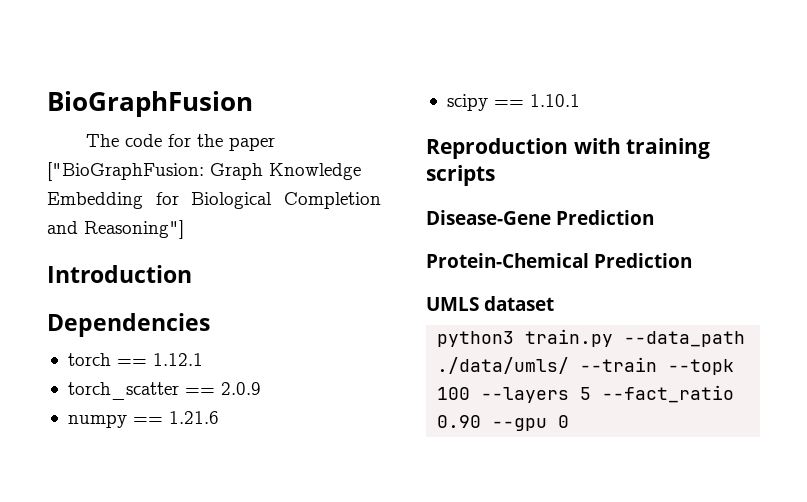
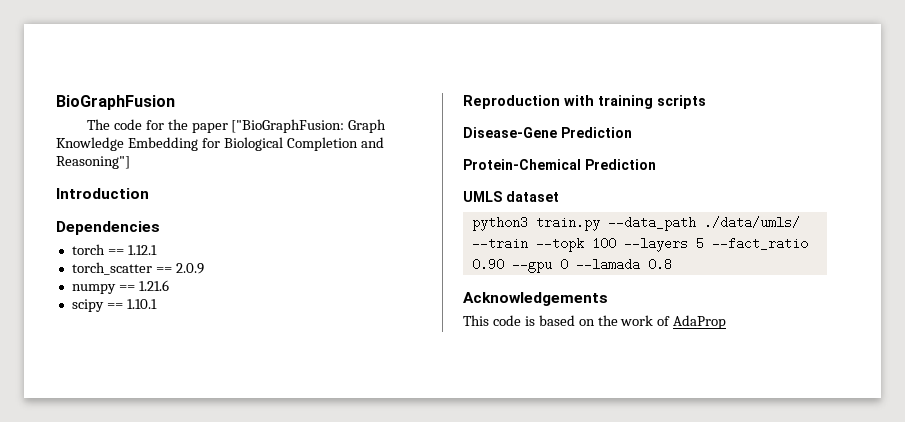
- python3 train.py --data_path ./data/umls/ --train --topk 100 --layers 5 --fact_ratio 0.90 --gpu 0
+ python3 train.py --data_path ./data/umls/ --train --topk 100 --layers 5 --fact_ratio 0.90 --gpu 0 --lamada 0.8
+ Acknowledgements
+ This code is based on the work of AdaProp

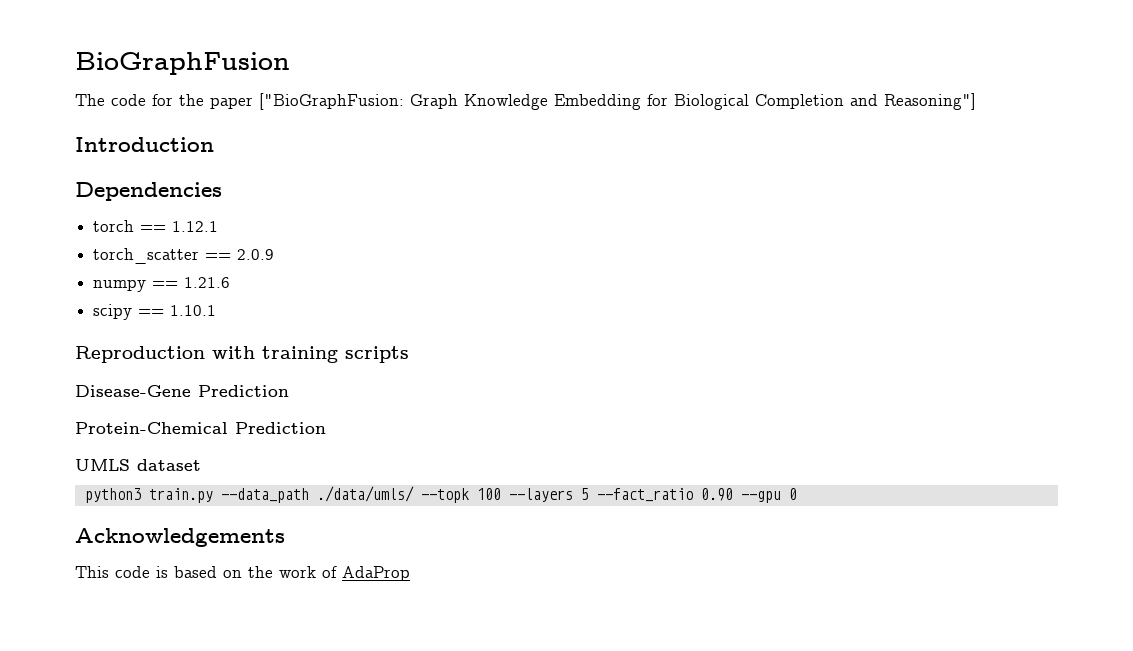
- python3 train.py --data_path ./data/umls/ --train --topk 100 --layers 5 --fact_ratio 0.90 --gpu 0 --lamada 0.8
+ python3 train.py --data_path ./data/umls/ --topk 100 --layers 5 --fact_ratio 0.90 --gpu 0

